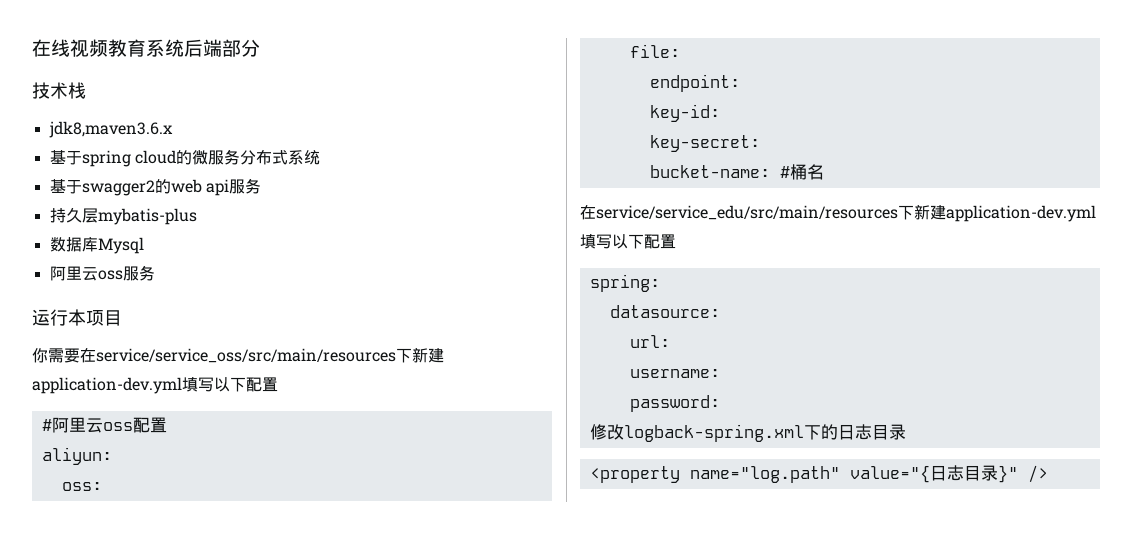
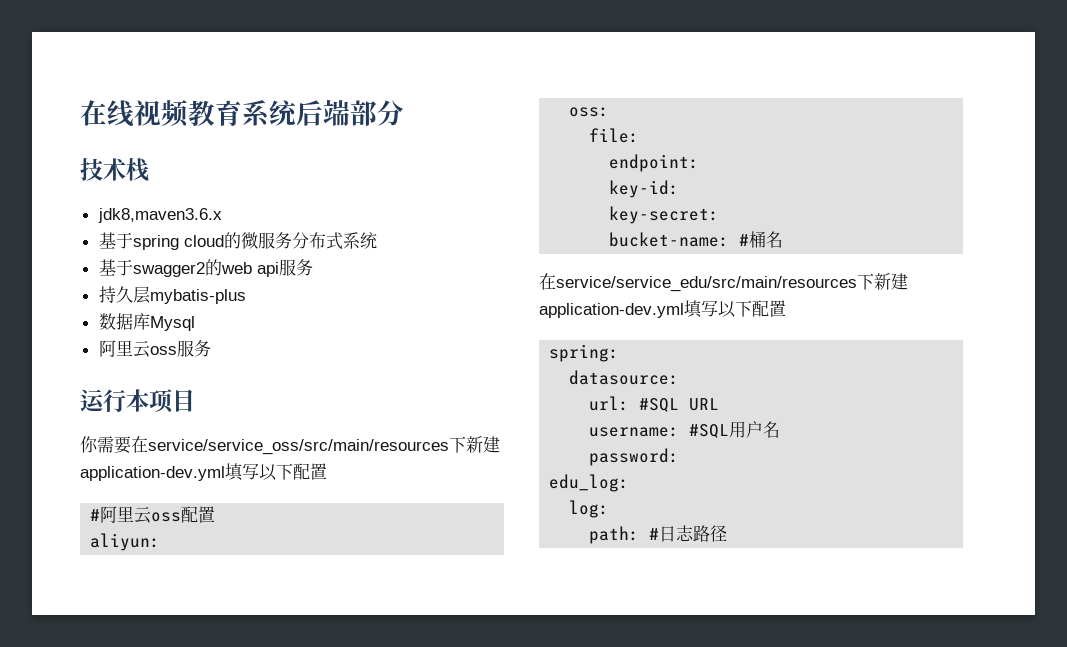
- url:
+ url: #SQL URL
- username:
+ username: #SQL用户名
- 修改logback-spring.xml下的日志目录
- <property name="log.path" value="{日志目录}" />
+ edu_log:
+ log:
+ path: #日志路径

